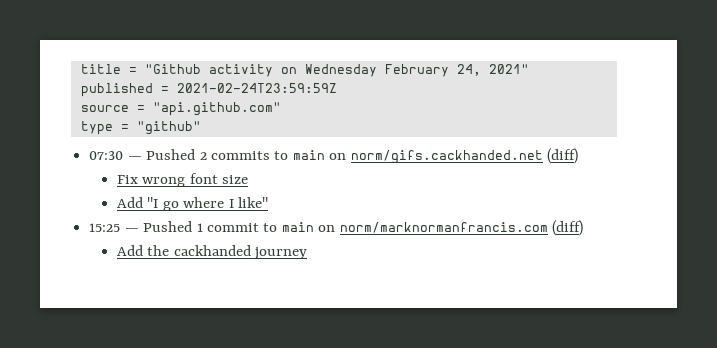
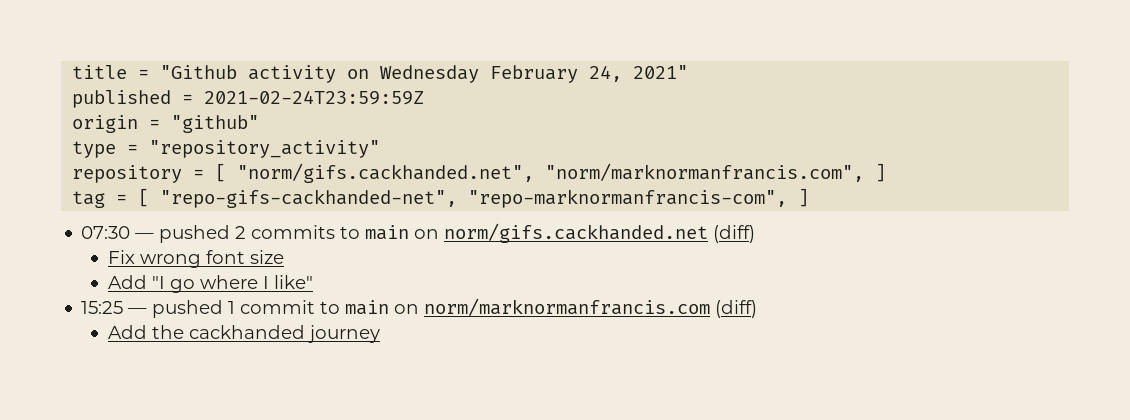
- source = "api.github.com"
+ origin = "github"
- type = "github"
+ type = "repository_activity"
+ repository = [ "norm/gifs.cackhanded.net", "norm/marknormanfrancis.com", ]
+ tag = [ "repo-gifs-cackhanded-net", "repo-marknormanfrancis-com", ]
- 07:30 — Pushed 2 commits to main on norm/gifs.cackhanded.net (diff)
+ 07:30 — pushed 2 commits to main on norm/gifs.cackhanded.net (diff)
- 15:25 — Pushed 1 commit to main on norm/marknormanfrancis.com (diff)
+ 15:25 — pushed 1 commit to main on norm/marknormanfrancis.com (diff)

